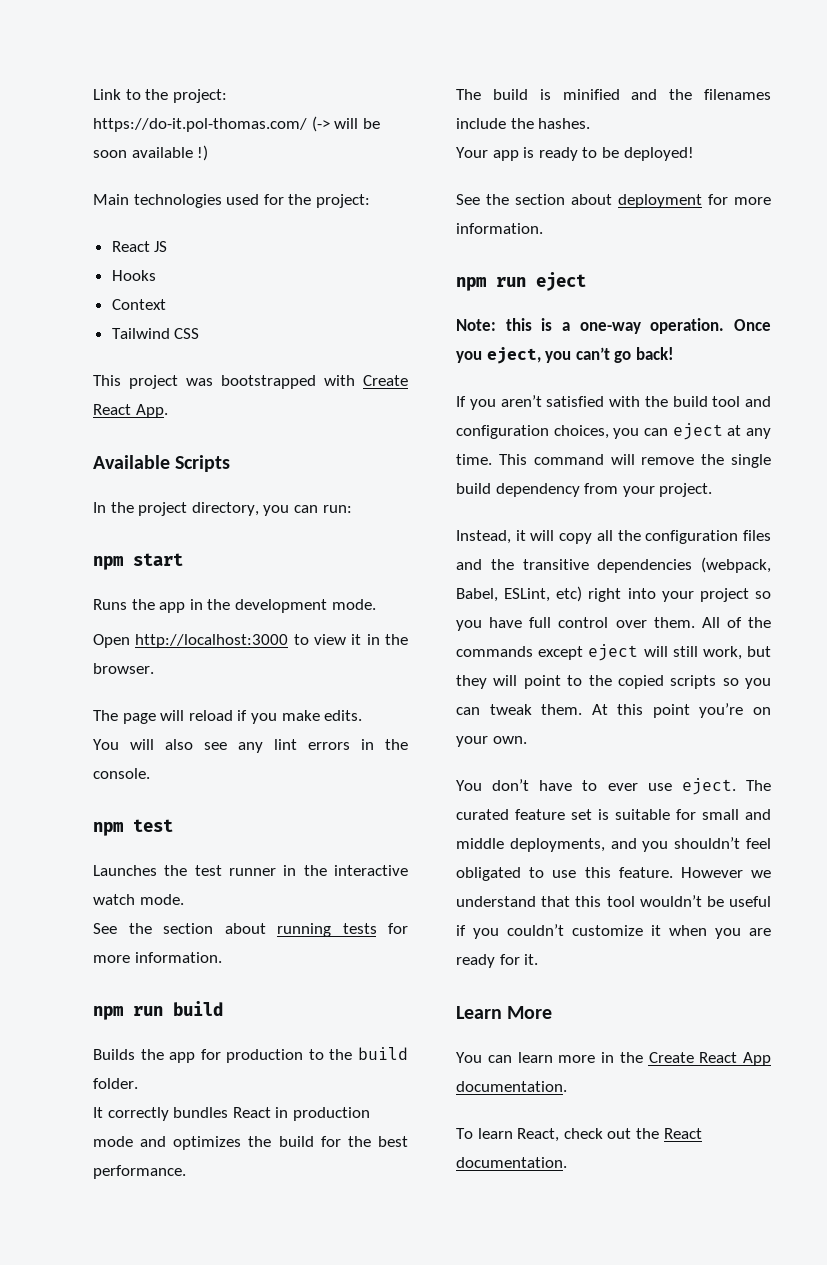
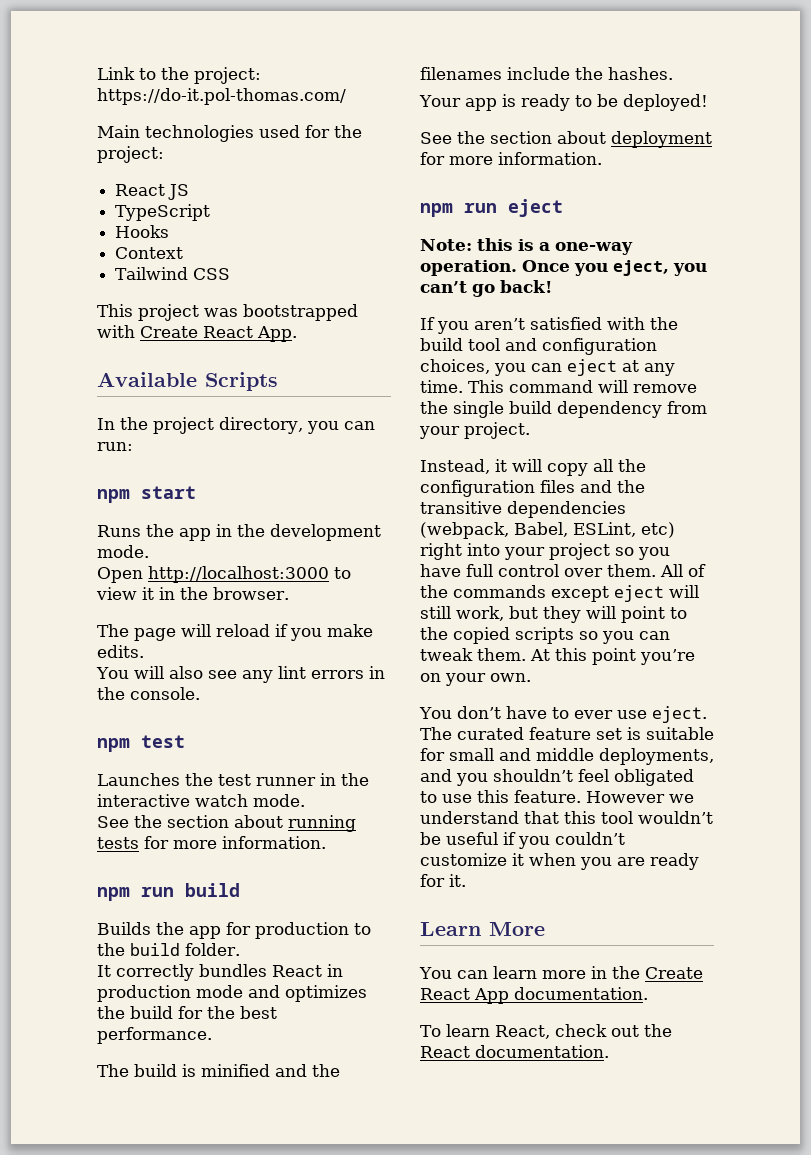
- Link to the project: https://do-it.pol-thomas.com/ (-> will be soon available !)
+ Link to the project: https://do-it.pol-thomas.com/
+ TypeScript

